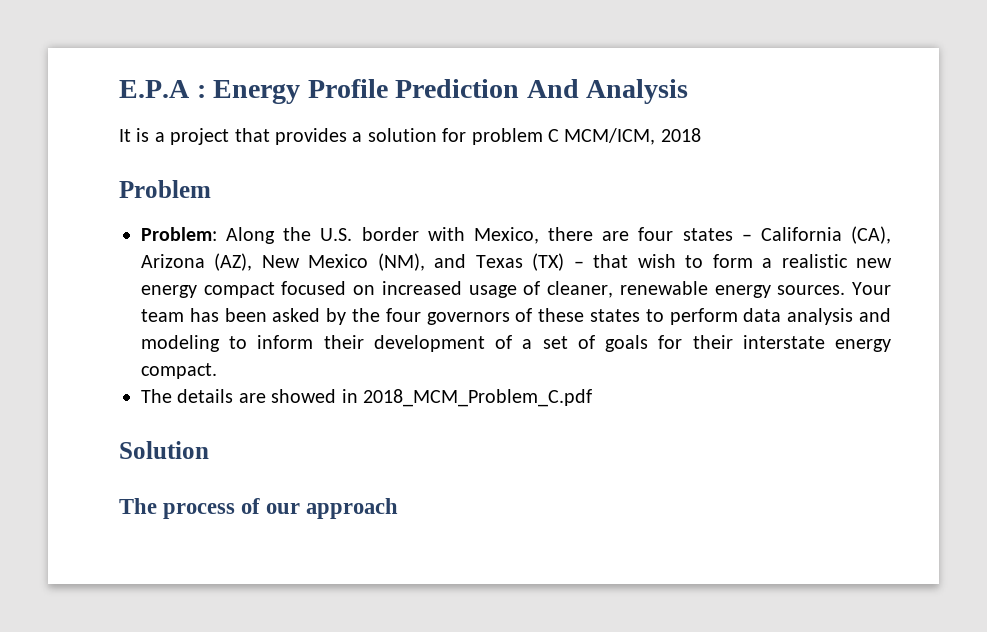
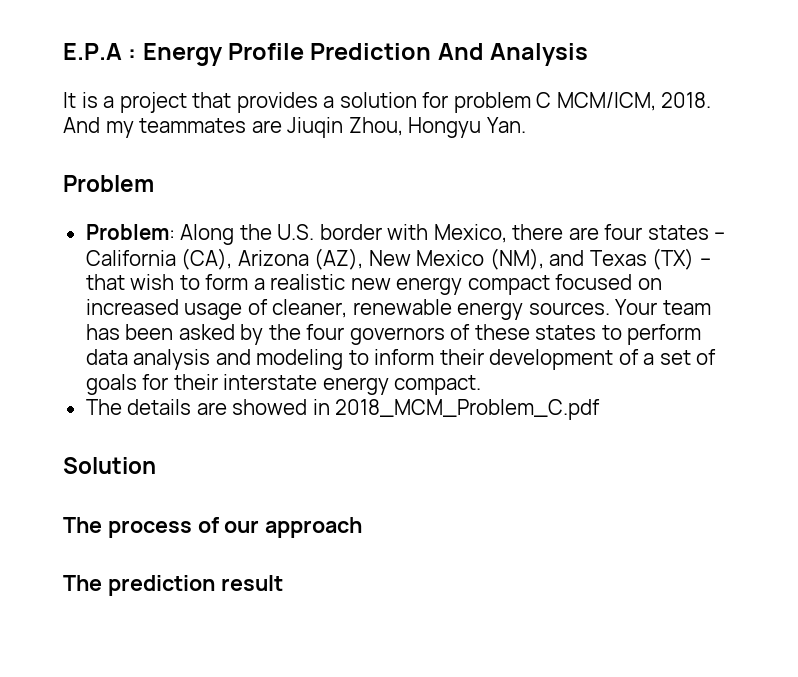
- It is a project that provides a solution for problem C MCM/ICM, 2018
+ It is a project that provides a solution for problem C MCM/ICM, 2018. And my teammates are Jiuqin Zhou, Hongyu Yan.
+ The prediction result

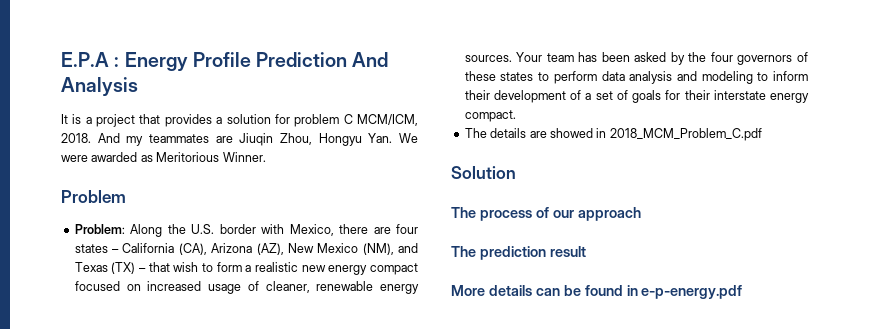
- And my teammates are Jiuqin Zhou, Hongyu Yan.
+ And my teammates are Jiuqin Zhou, Hongyu Yan. We were awarded as Meritorious Winner.
+ More details can be found in e-p-energy.pdf

